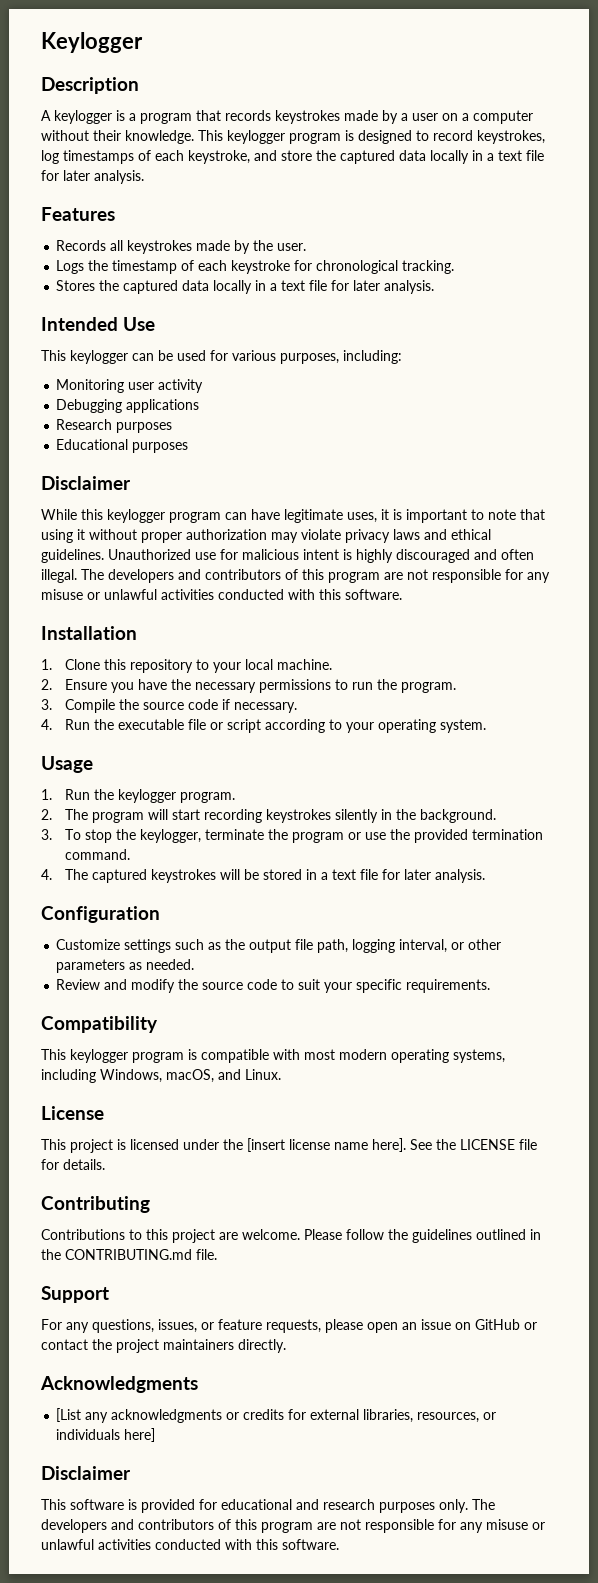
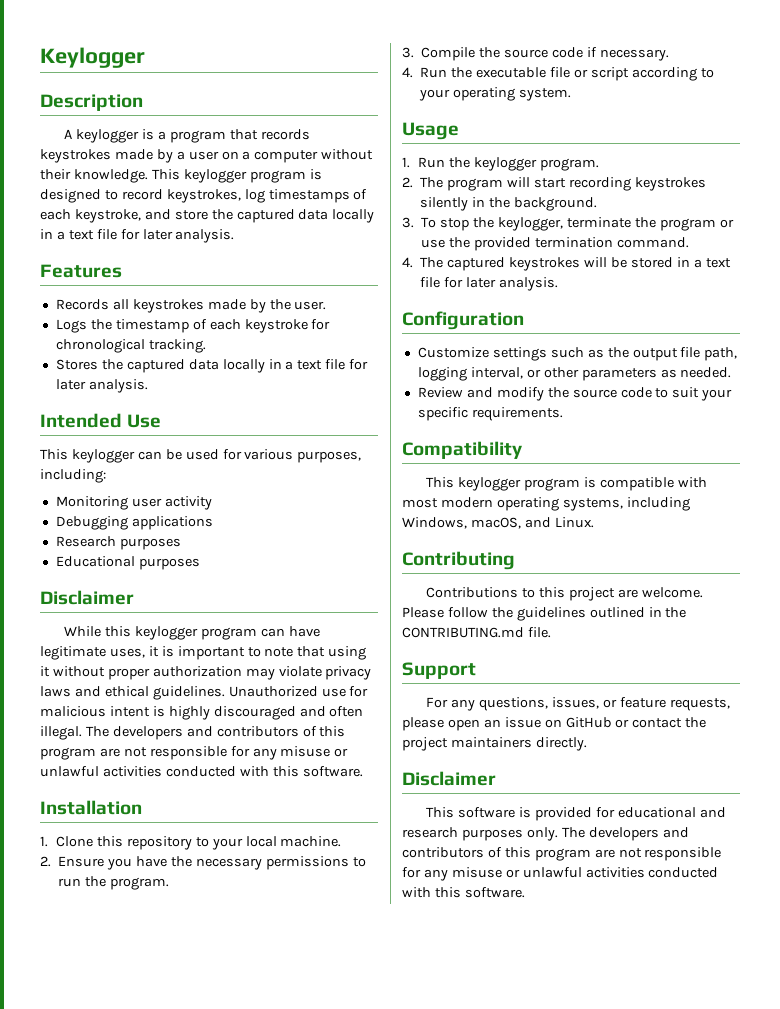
- License
- This project is licensed under the [insert license name here]. See the LICENSE file for details.
- Acknowledgments
- [List any acknowledgments or credits for external libraries, resources, or individuals here]

